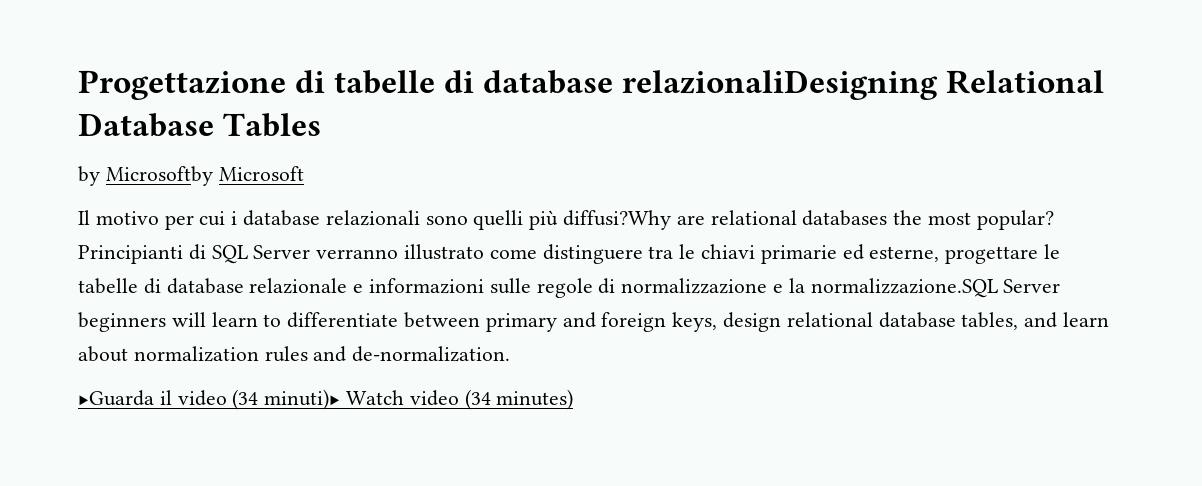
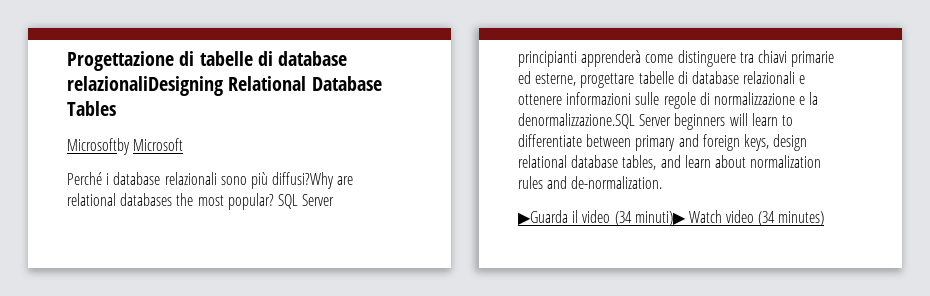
- by Microsoftby Microsoft
+ Microsoftby Microsoft
- Il motivo per cui i database relazionali sono quelli più diffusi?Why are relational databases the most popular?
+ Perché i database relazionali sono più diffusi?Why are relational databases the most popular?
- Principianti di SQL Server verranno illustrato come distinguere tra le chiavi primarie ed esterne, progettare le tabelle di database relazionale e informazioni sulle regole di normalizzazione e la normalizzazione.SQL Server beginners will learn to differentiate between primary and foreign keys, design relational database tables, and learn about normalization rules and de-normalization.
+ SQL Server principianti apprenderà come distinguere tra chiavi primarie ed esterne, progettare tabelle di database relazionali e ottenere informazioni sulle regole di normalizzazione e la denormalizzazione.SQL Server beginners will learn to differentiate between primary and foreign keys, design relational database tables, and learn about normalization rules and de-normalization.

